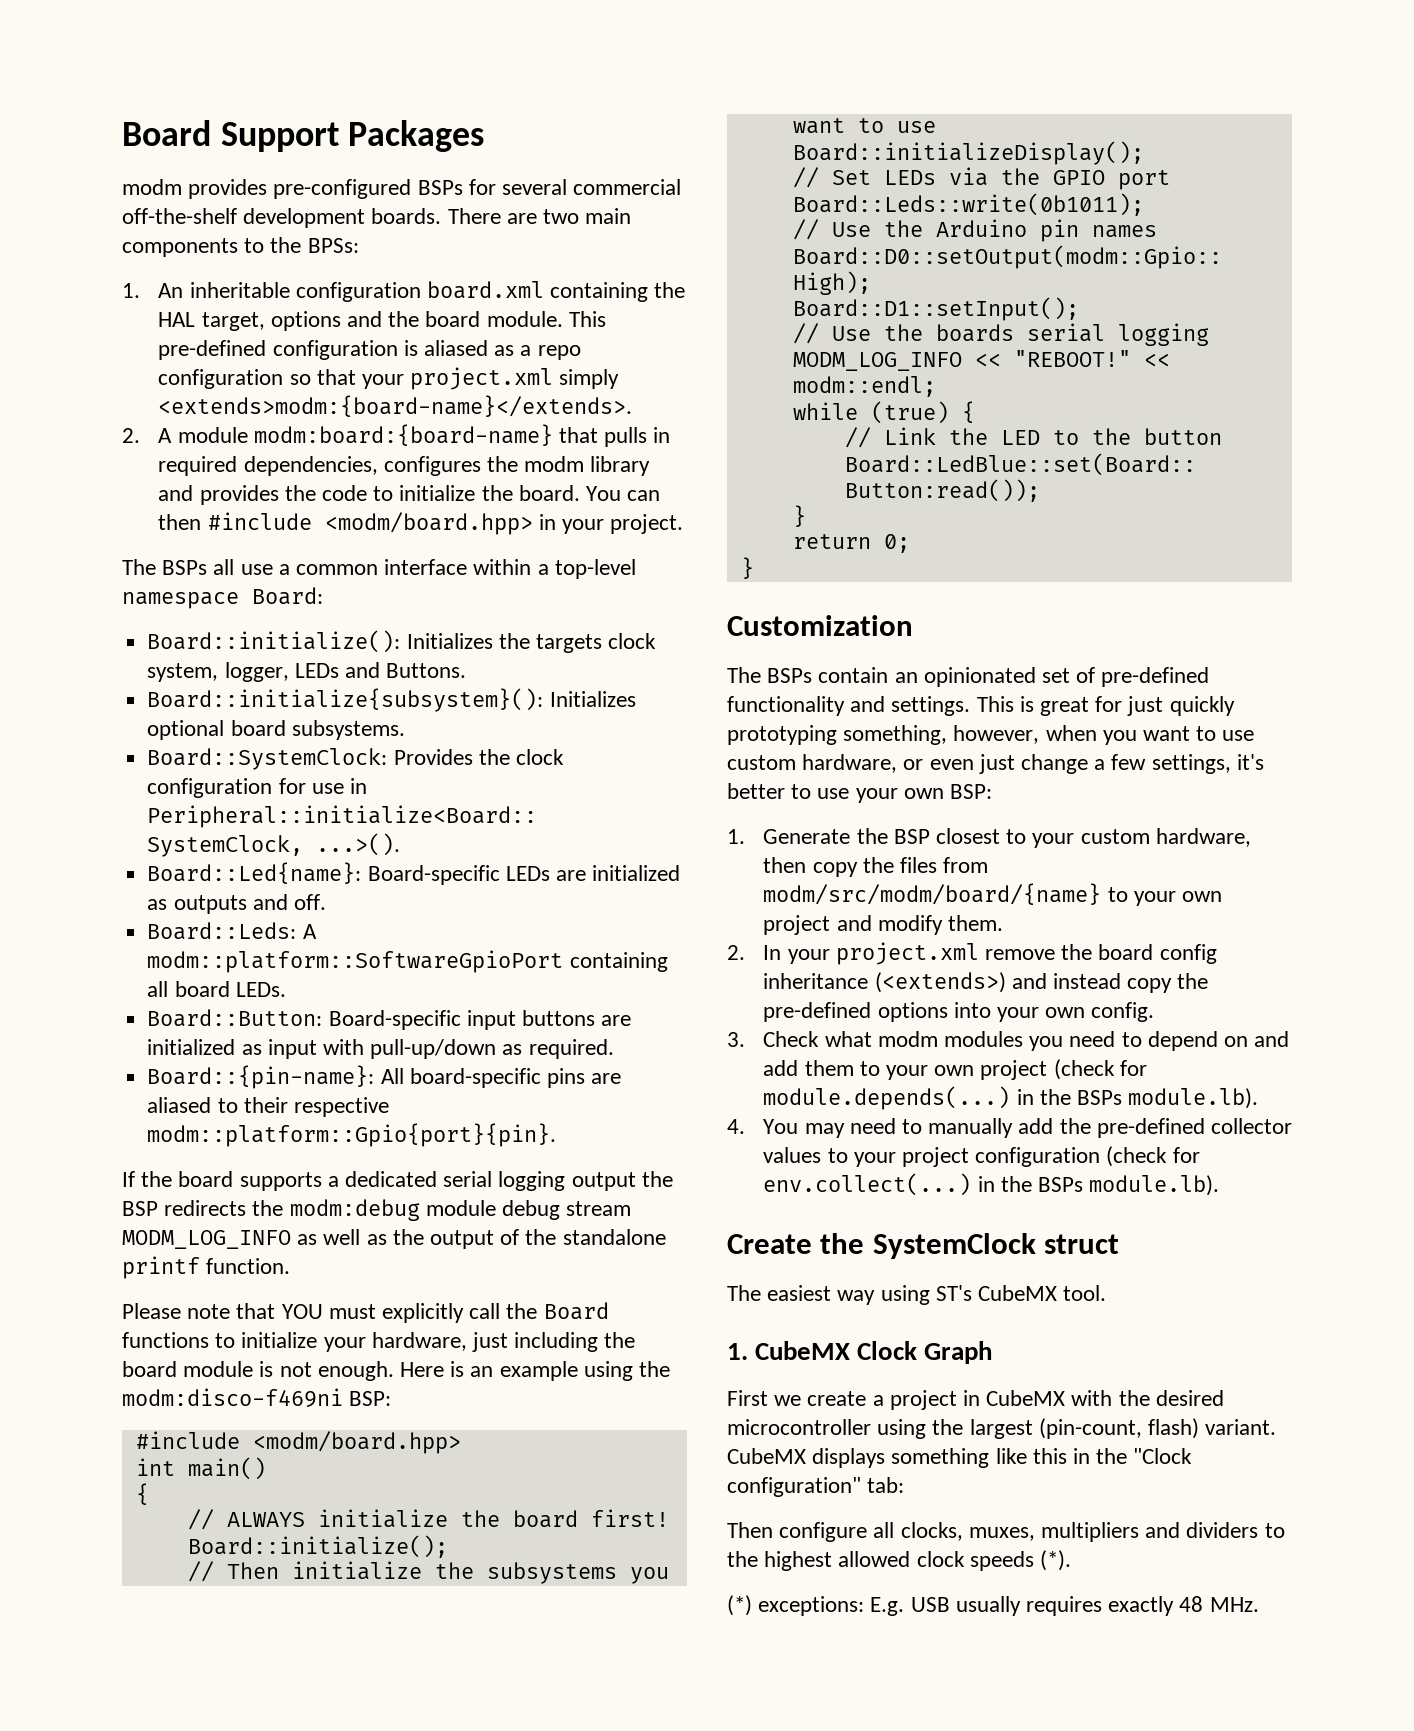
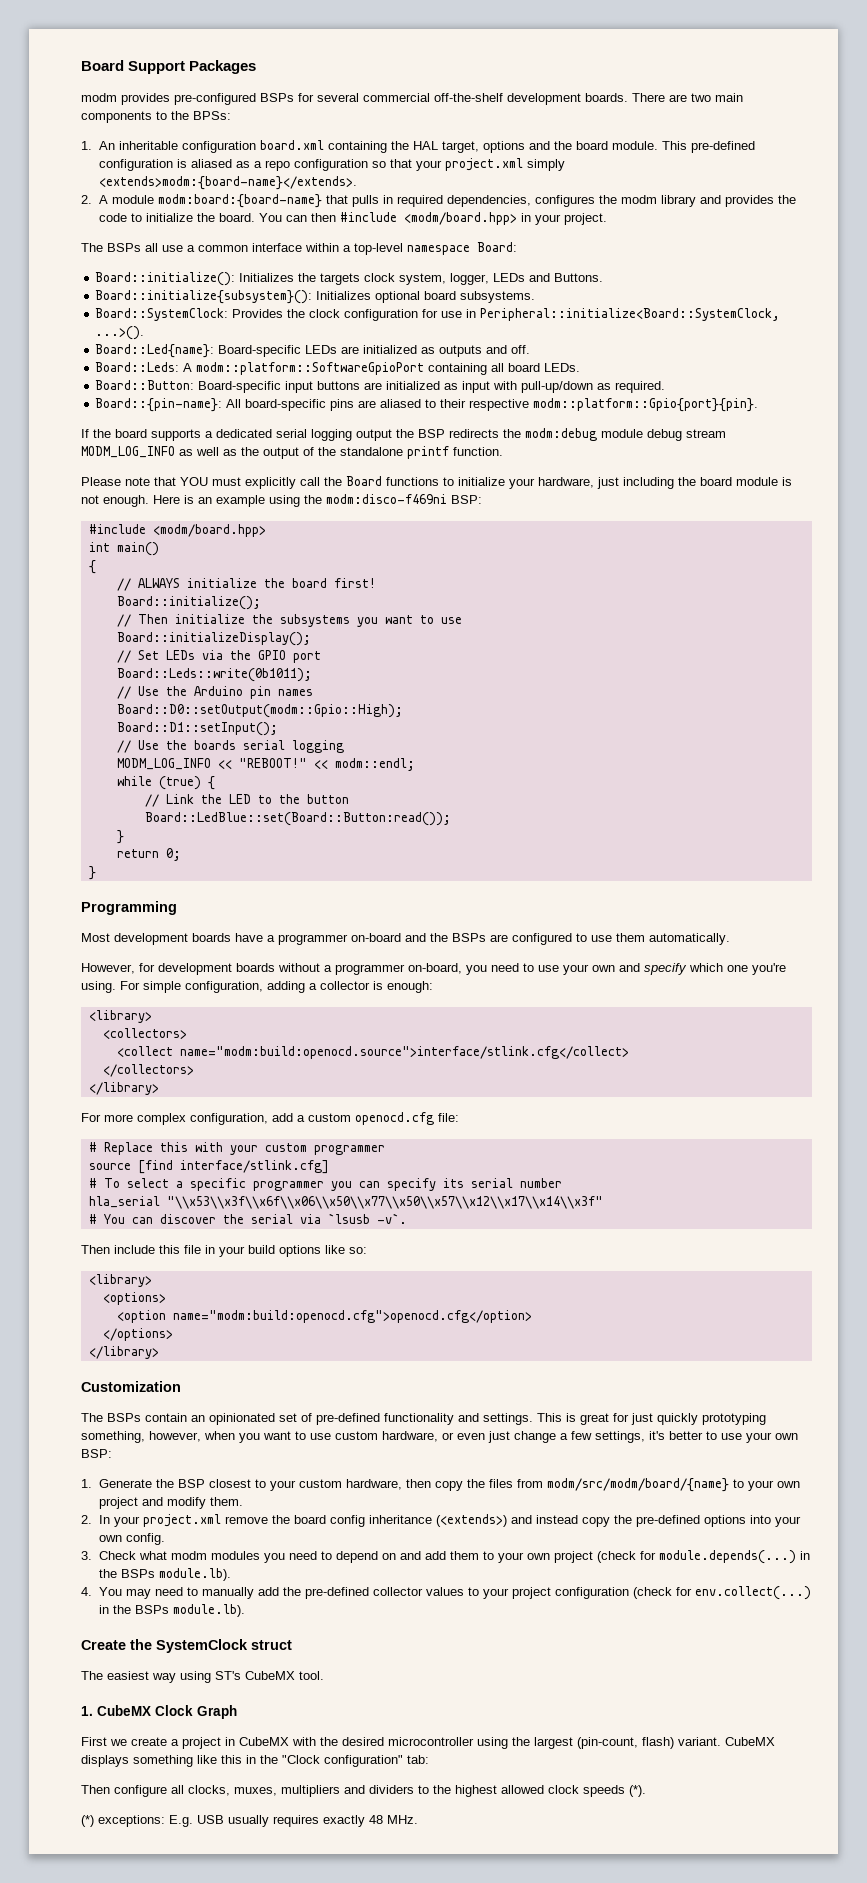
+ Programming
+ Most development boards have a programmer on-board and the BSPs are configured to use them automatically.
+ However, for development boards without a programmer on-board, you need to use your own and specify which one you're using. For simple configuration, adding a collector is enough:
+ <library>
+ <collectors>
+ <collect name="modm:build:openocd.source">interface/stlink.cfg</collect>
+ </collectors>
+ </library>
+ For more complex configuration, add a custom openocd.cfg file:
+ # Replace this with your custom programmer
+ source [find interface/stlink.cfg]
+ # To select a specific programmer you can specify its serial number
+ hla_serial "\\x53\\x3f\\x6f\\x06\\x50\\x77\\x50\\x57\\x12\\x17\\x14\\x3f"
+ # You can discover the serial via `lsusb -v`.
+ Then include this file in your build options like so:
+ <library>
+ <options>
+ <option name="modm:build:openocd.cfg">openocd.cfg</option>
+ </options>
+ </library>

